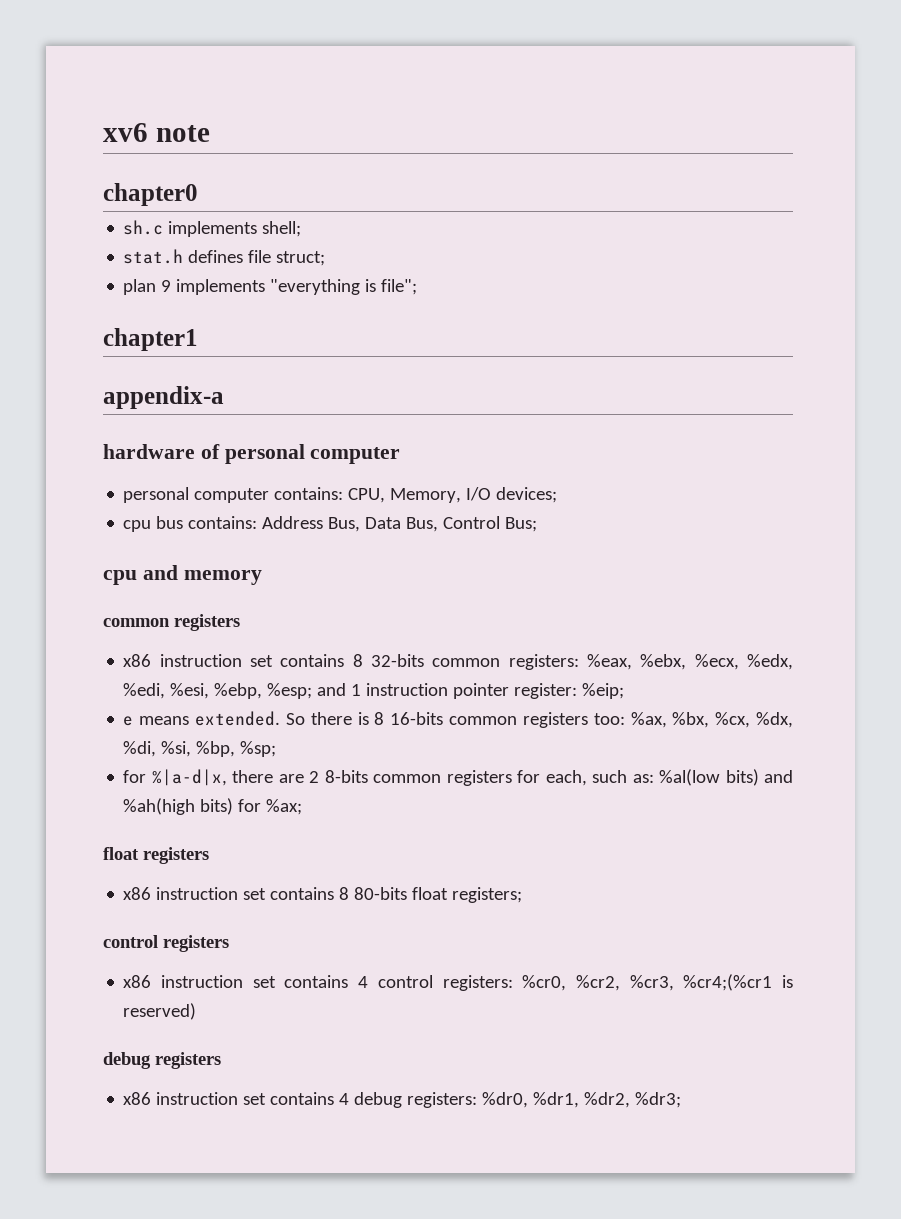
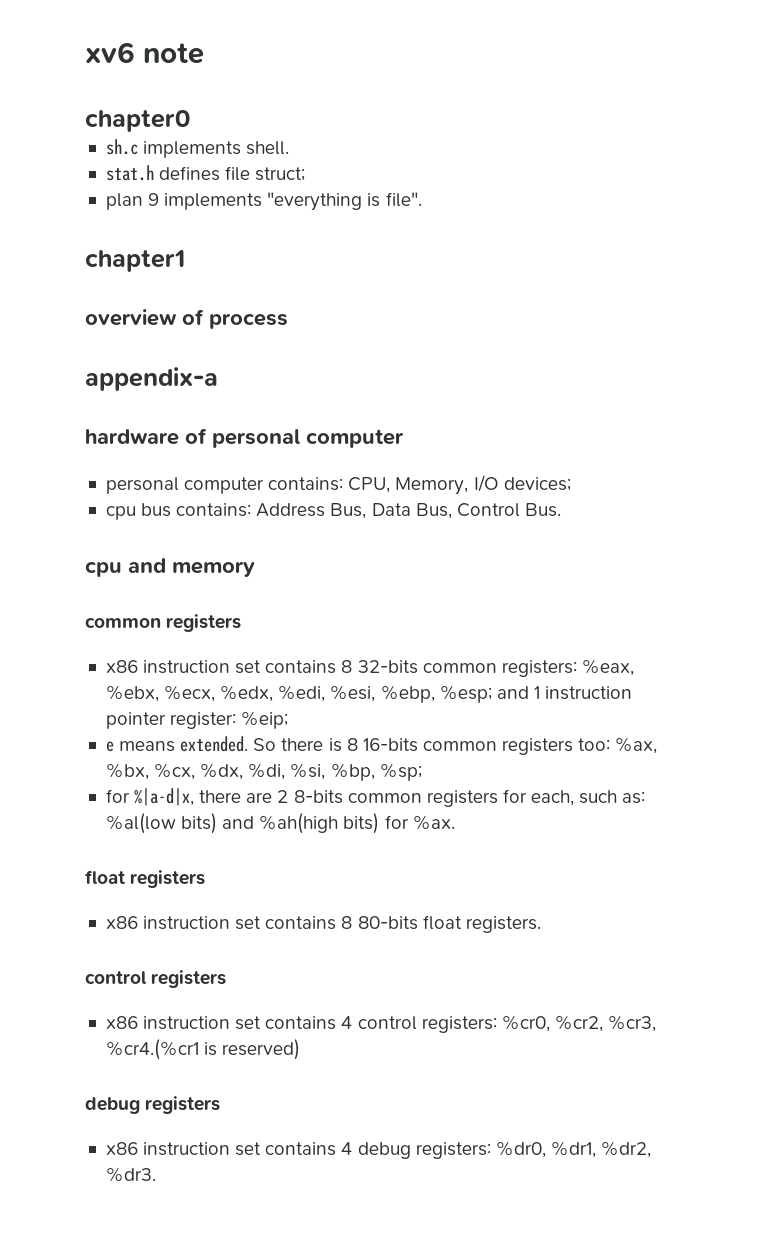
- sh.c implements shell;
+ sh.c implements shell.
- plan 9 implements "everything is file";
+ plan 9 implements "everything is file".
+ overview of process
- cpu bus contains: Address Bus, Data Bus, Control Bus;
+ cpu bus contains: Address Bus, Data Bus, Control Bus.
- for %|a-d|x, there are 2 8-bits common registers for each, such as: %al(low bits) and %ah(high bits) for %ax;
+ for %|a-d|x, there are 2 8-bits common registers for each, such as: %al(low bits) and %ah(high bits) for %ax.
- x86 instruction set contains 8 80-bits float registers;
+ x86 instruction set contains 8 80-bits float registers.
- x86 instruction set contains 4 control registers: %cr0, %cr2, %cr3, %cr4;(%cr1 is reserved)
+ x86 instruction set contains 4 control registers: %cr0, %cr2, %cr3, %cr4.(%cr1 is reserved)
- x86 instruction set contains 4 debug registers: %dr0, %dr1, %dr2, %dr3;
+ x86 instruction set contains 4 debug registers: %dr0, %dr1, %dr2, %dr3.

